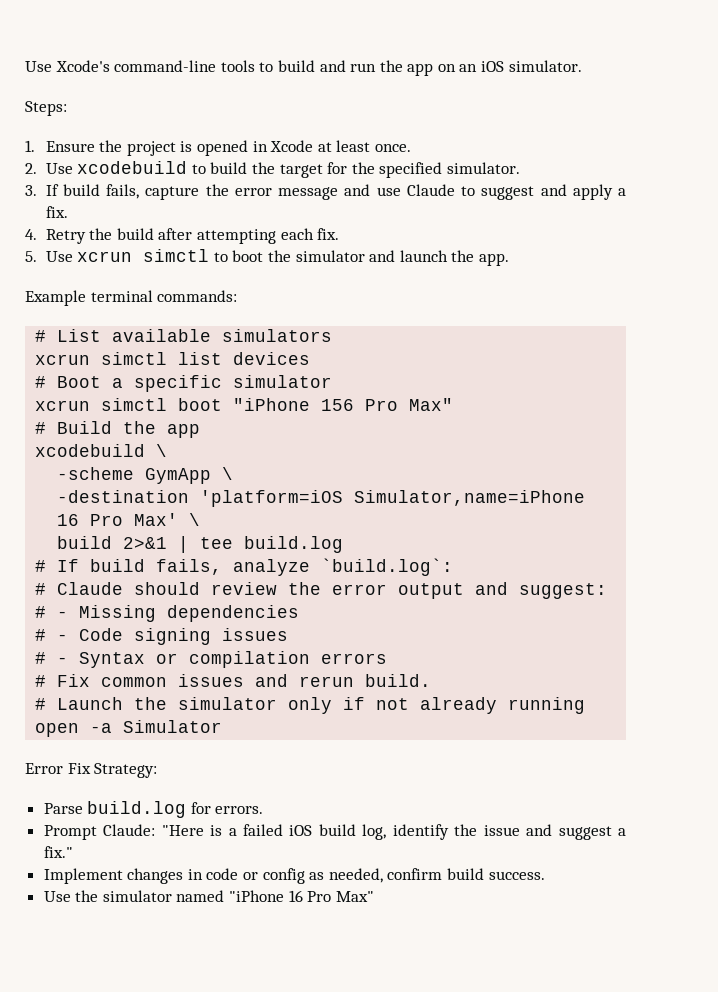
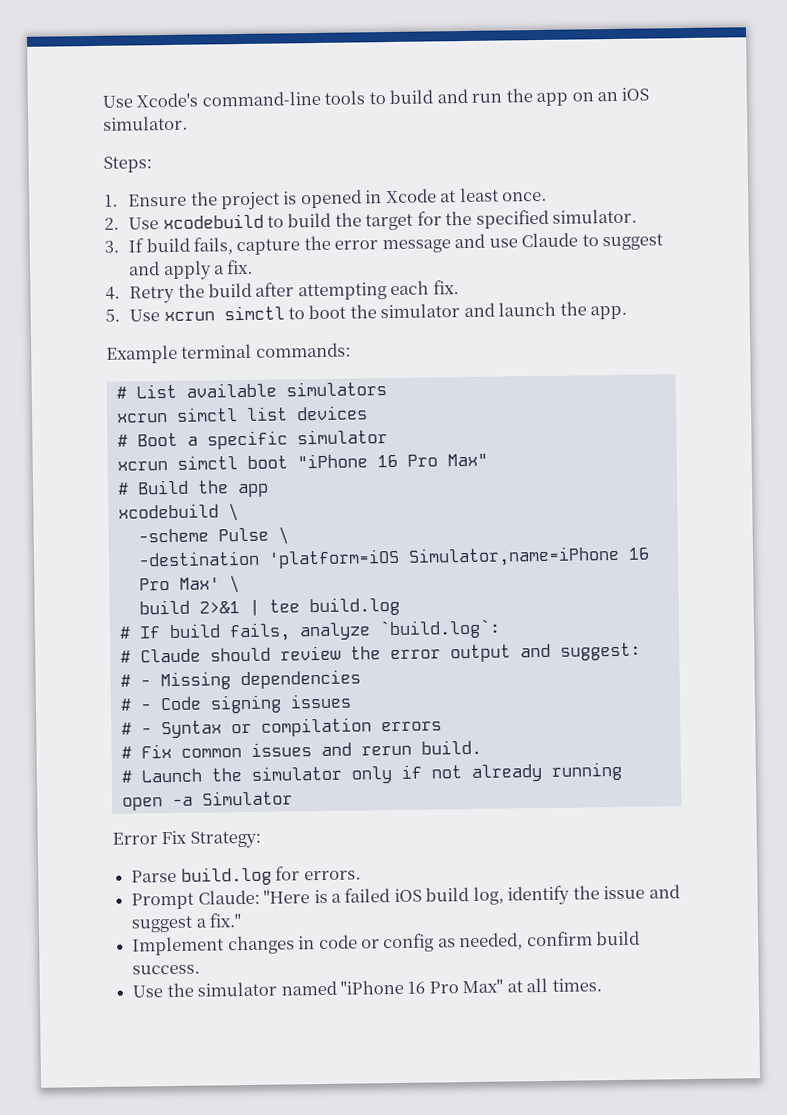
- xcrun simctl boot "iPhone 156 Pro Max"
+ xcrun simctl boot "iPhone 16 Pro Max"
- -scheme GymApp \
+ -scheme Pulse \
- Use the simulator named "iPhone 16 Pro Max"
+ Use the simulator named "iPhone 16 Pro Max" at all times.

